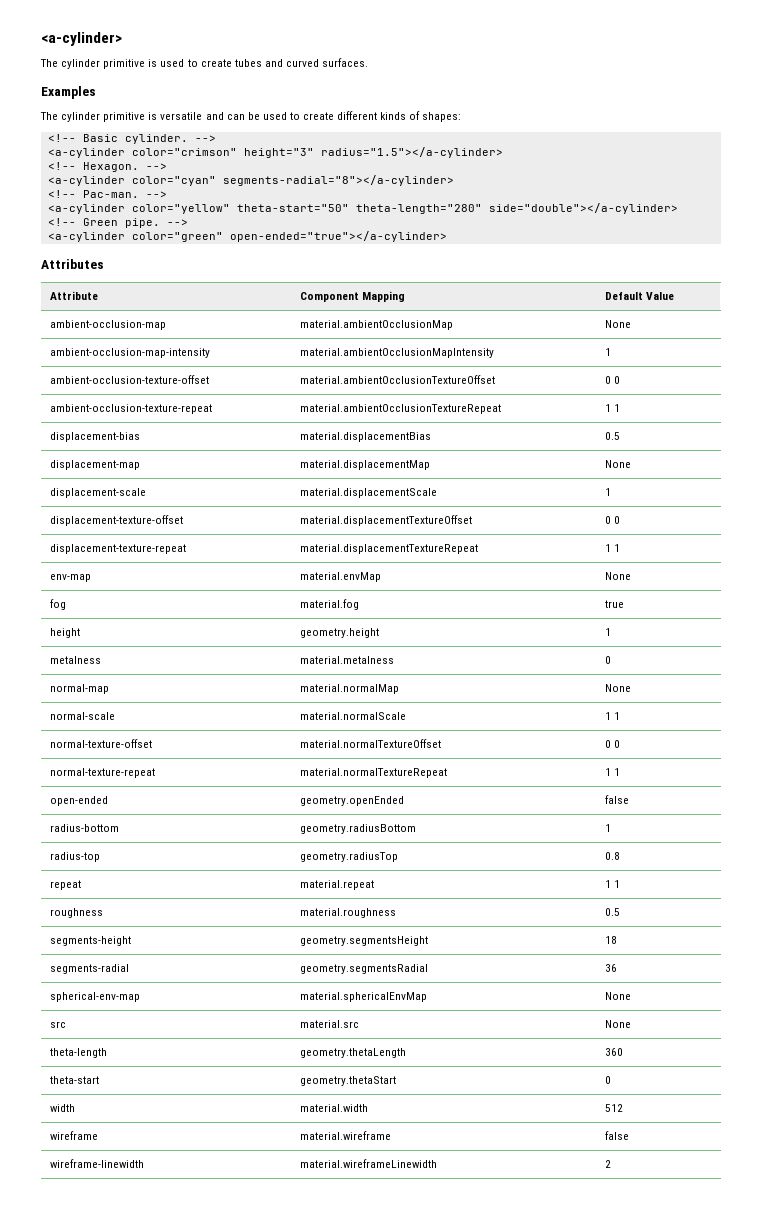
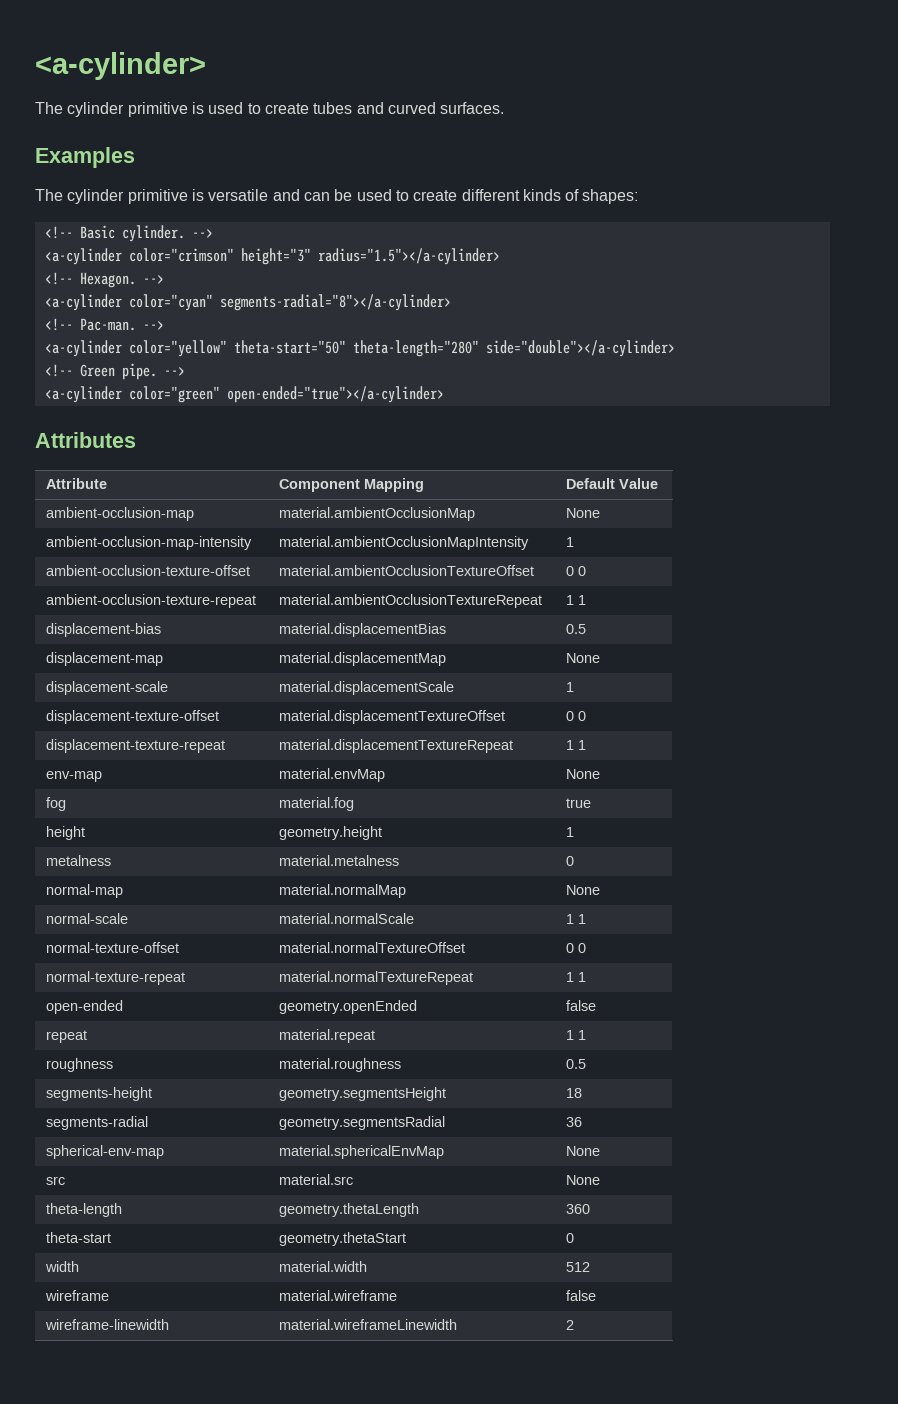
- radius-bottom | geometry.radiusBottom | 1
- radius-top | geometry.radiusTop | 0.8

